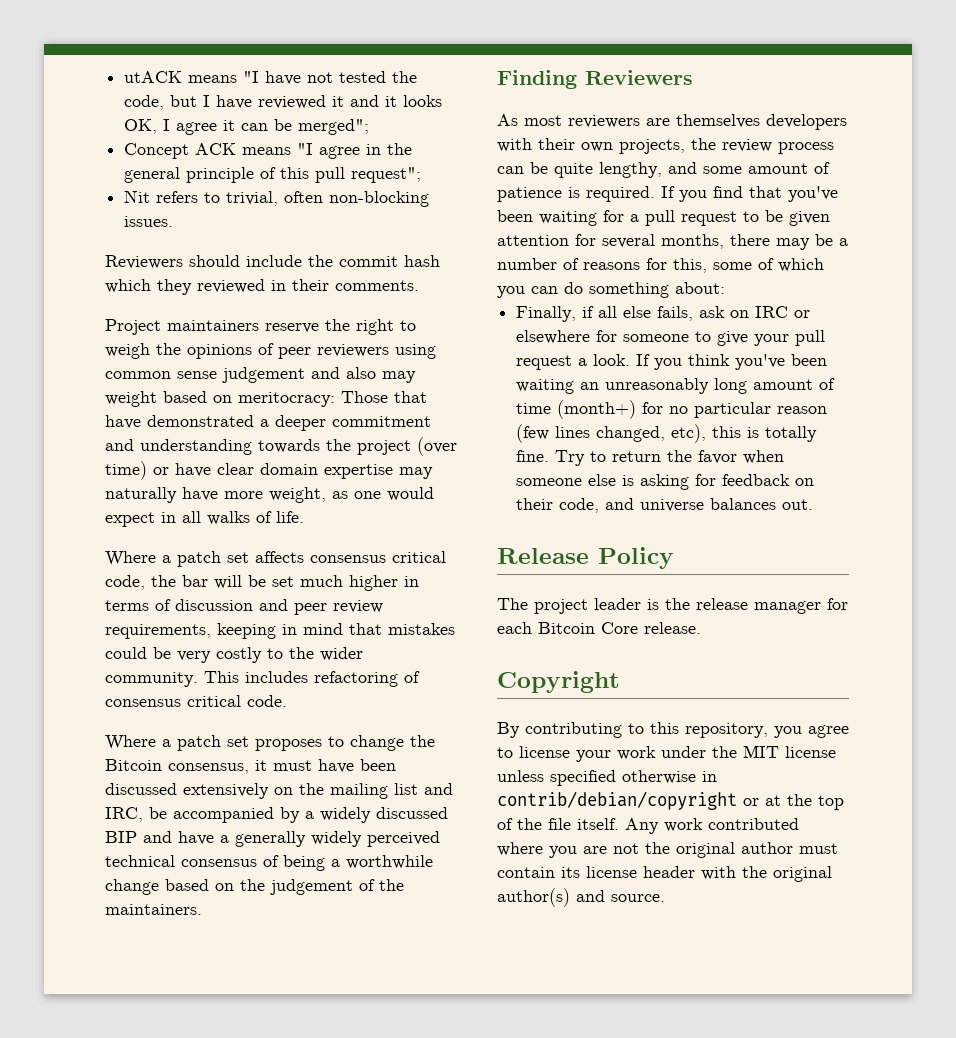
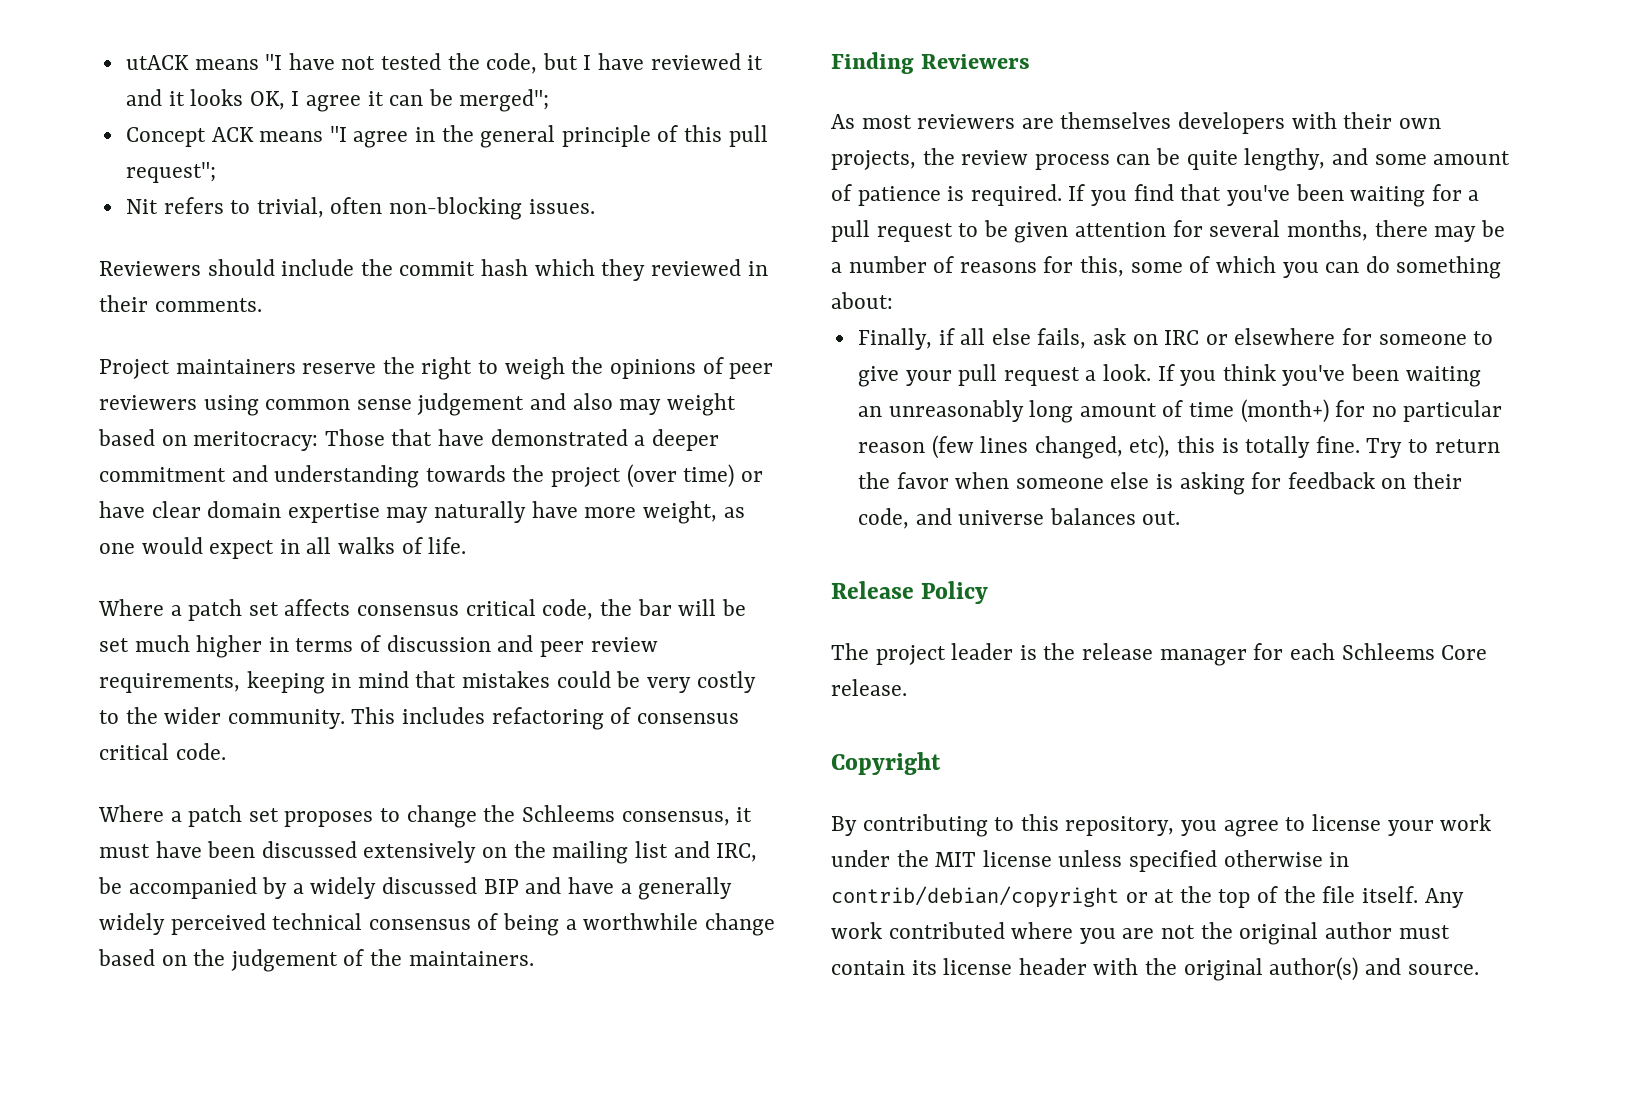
- Where a patch set proposes to change the Bitcoin consensus, it must have been discussed extensively on the mailing list and IRC, be accompanied by a widely discussed BIP and have a generally widely perceived technical consensus of being a worthwhile change based on the judgement of the maintainers.
+ Where a patch set proposes to change the Schleems consensus, it must have been discussed extensively on the mailing list and IRC, be accompanied by a widely discussed BIP and have a generally widely perceived technical consensus of being a worthwhile change based on the judgement of the maintainers.
- The project leader is the release manager for each Bitcoin Core release.
+ The project leader is the release manager for each Schleems Core release.

